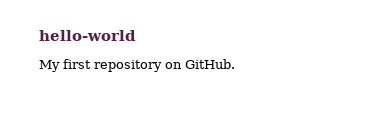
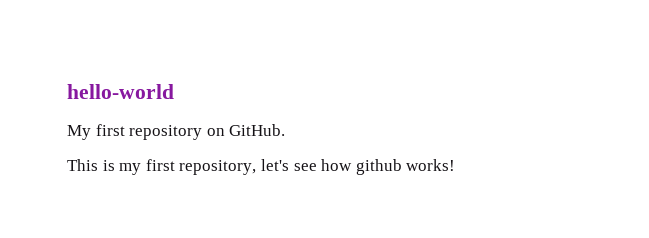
+ This is my first repository, let's see how github works!

